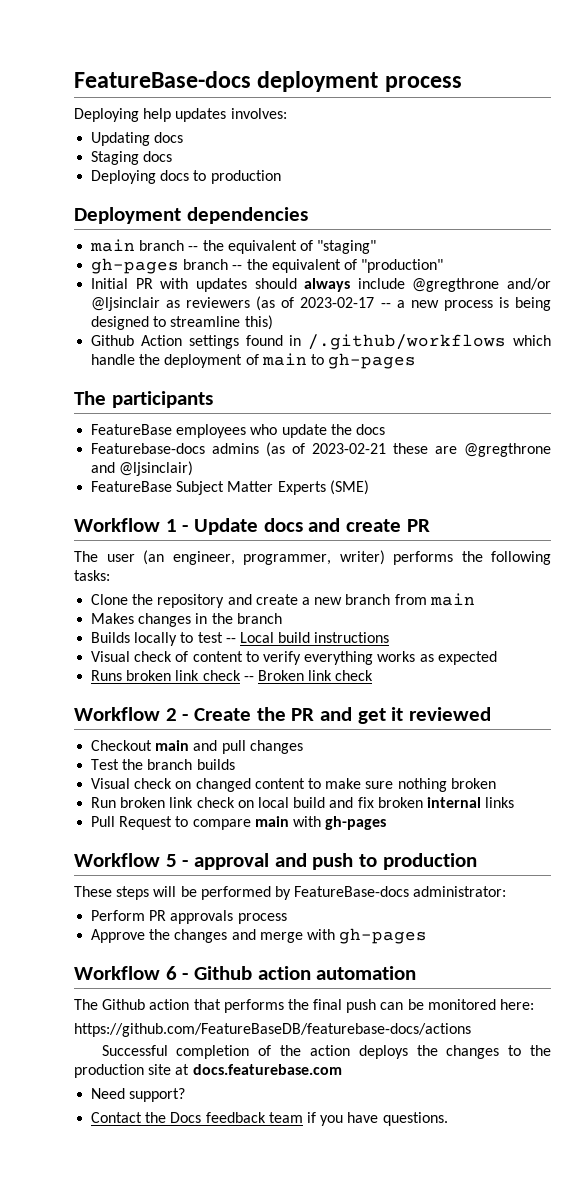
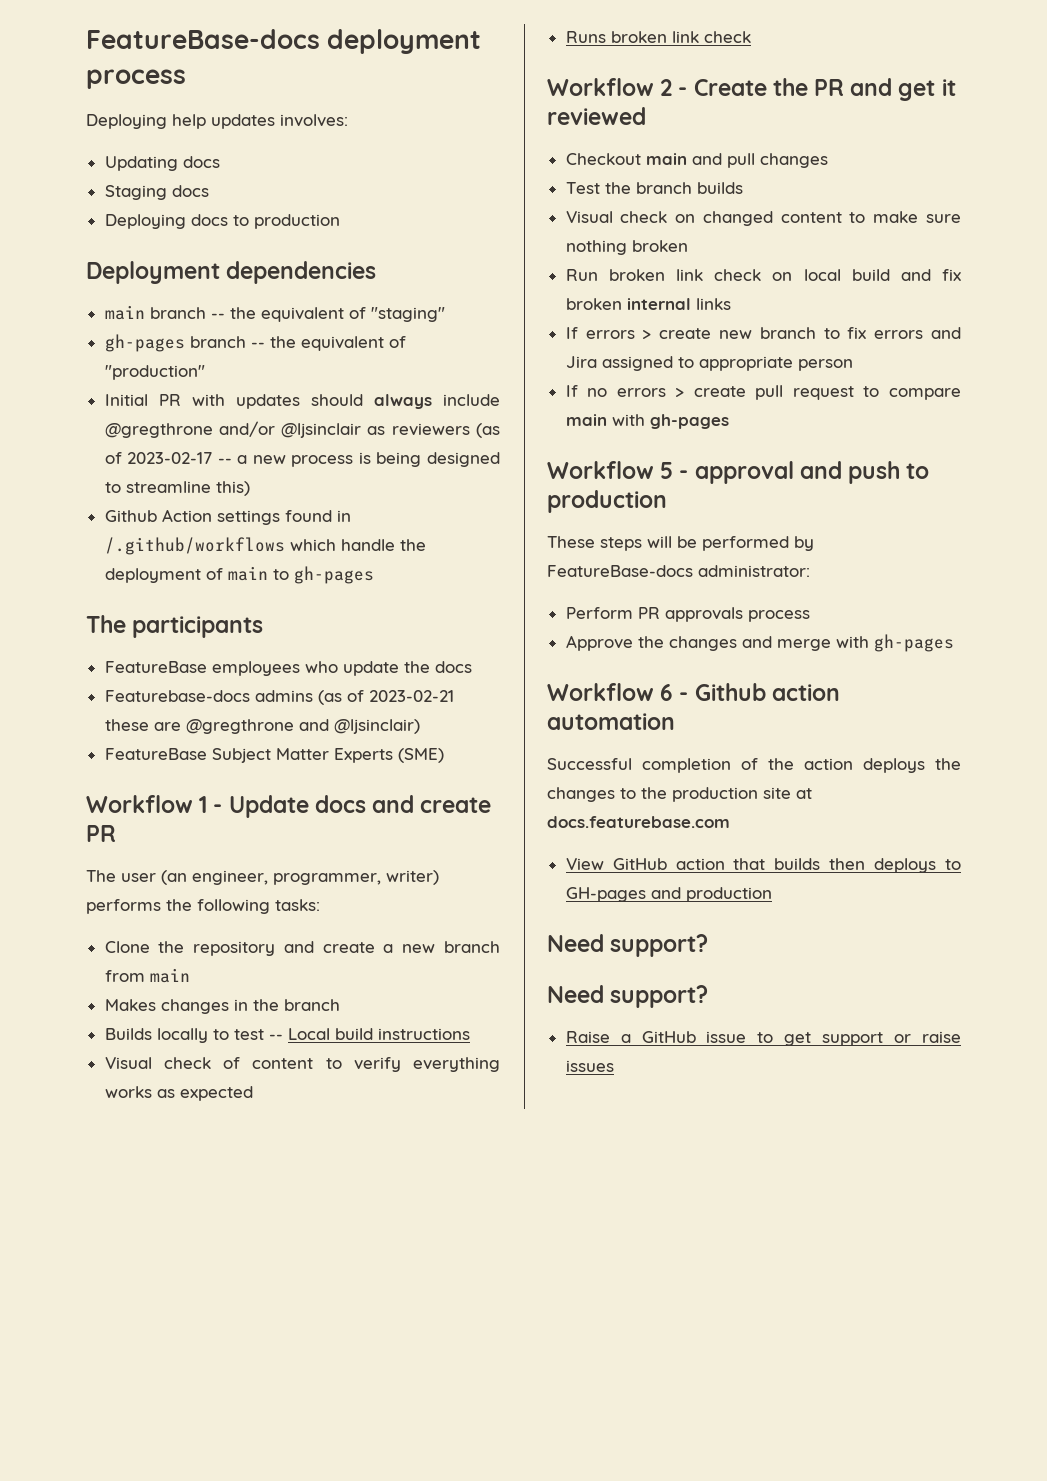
- Runs broken link check -- Broken link check
+ Runs broken link check
- Pull Request to compare main with gh-pages
+ If errors > create new branch to fix errors and Jira assigned to appropriate person
+ If no errors > create pull request to compare main with gh-pages
- The Github action that performs the final push can be monitored here:
- https://github.com/FeatureBaseDB/featurebase-docs/actions
+ View GitHub action that builds then deploys to GH-pages and production
  Need support?
- Contact the Docs feedback team if you have questions.
+ Need support?
+ Raise a GitHub issue to get support or raise issues

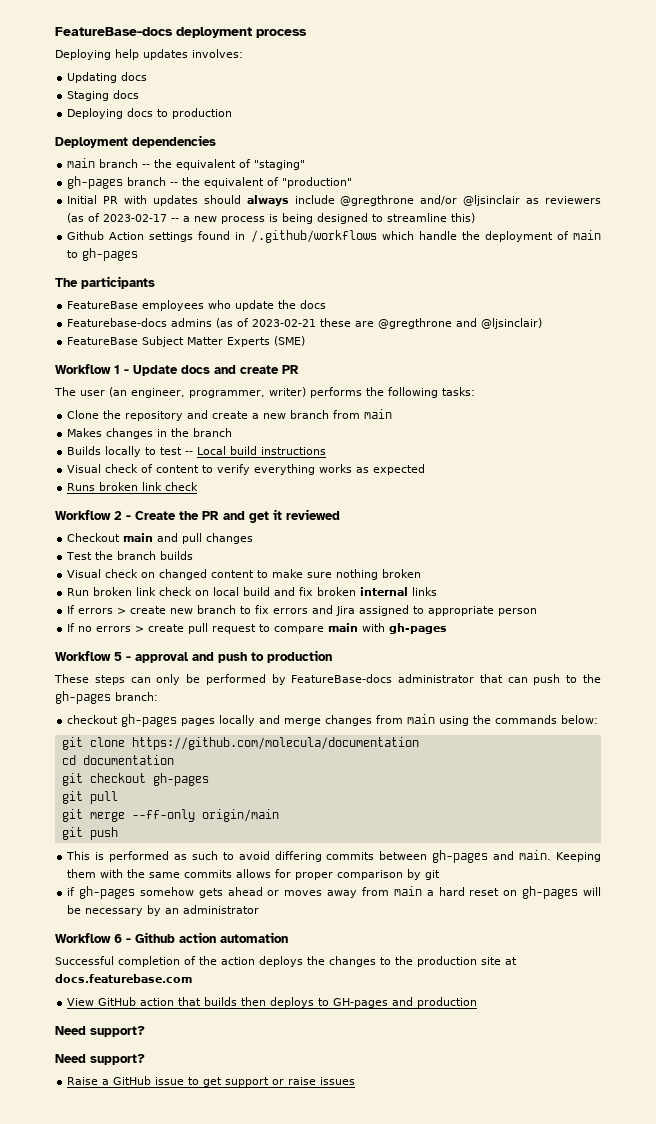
- These steps will be performed by FeatureBase-docs administrator:
- Perform PR approvals process
- Approve the changes and merge with gh-pages
+ These steps can only be performed by FeatureBase-docs administrator that can push to the gh-pages branch:
+ checkout gh-pages pages locally and merge changes from main using the commands below:
+ git clone https://github.com/molecula/documentation
+ cd documentation
+ git checkout gh-pages
+ git pull
+ git merge --ff-only origin/main
+ git push
+ This is performed as such to avoid differing commits between gh-pages and main. Keeping them with the same commits allows for proper comparison by git
+ if gh-pages somehow gets ahead or moves away from main a hard reset on gh-pages will be necessary by an administrator

